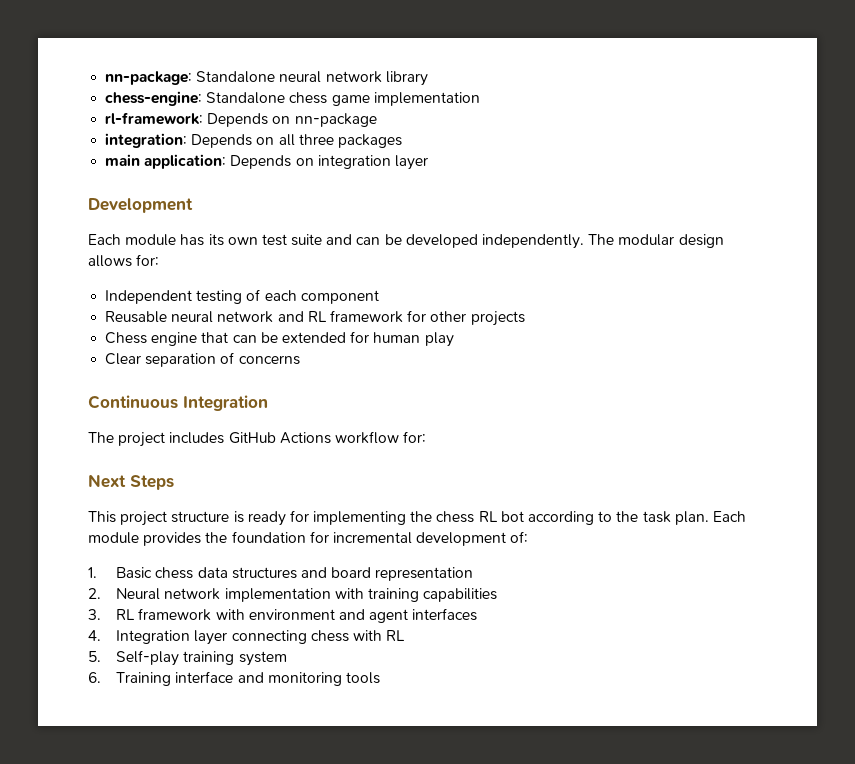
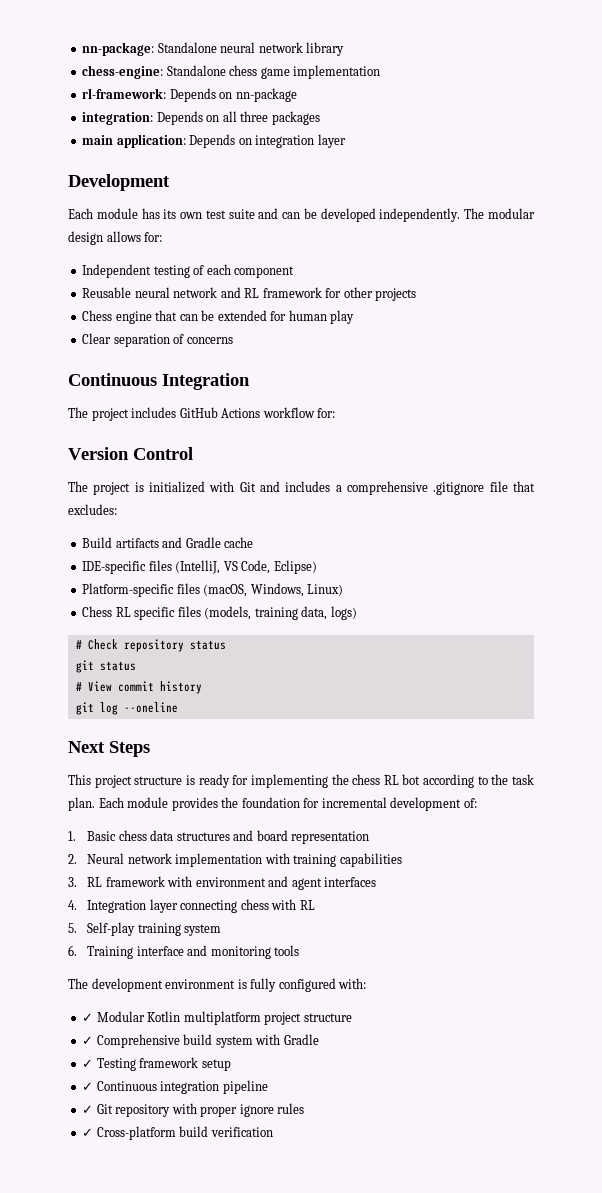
+ Version Control
+ The project is initialized with Git and includes a comprehensive .gitignore file that excludes:
+ Build artifacts and Gradle cache
+ IDE-specific files (IntelliJ, VS Code, Eclipse)
+ Platform-specific files (macOS, Windows, Linux)
+ Chess RL specific files (models, training data, logs)
+ # Check repository status
+ git status
+ # View commit history
+ git log --oneline
+ The development environment is fully configured with:
+ ✓ Modular Kotlin multiplatform project structure
+ ✓ Comprehensive build system with Gradle
+ ✓ Testing framework setup
+ ✓ Continuous integration pipeline
+ ✓ Git repository with proper ignore rules
+ ✓ Cross-platform build verification

